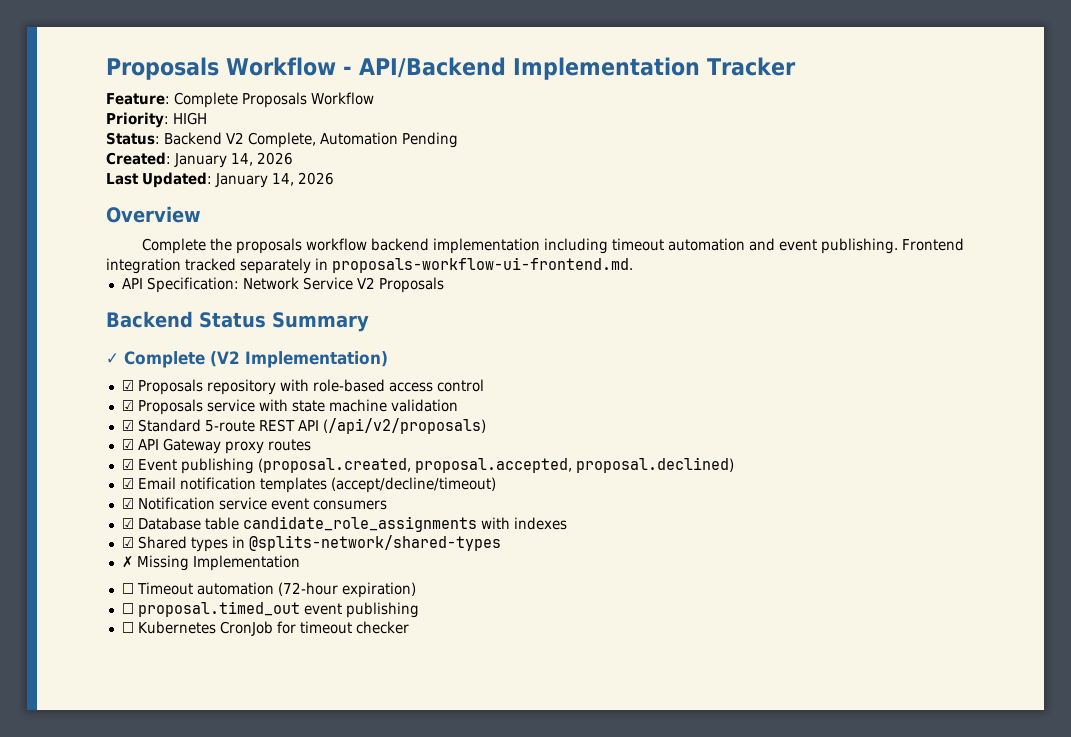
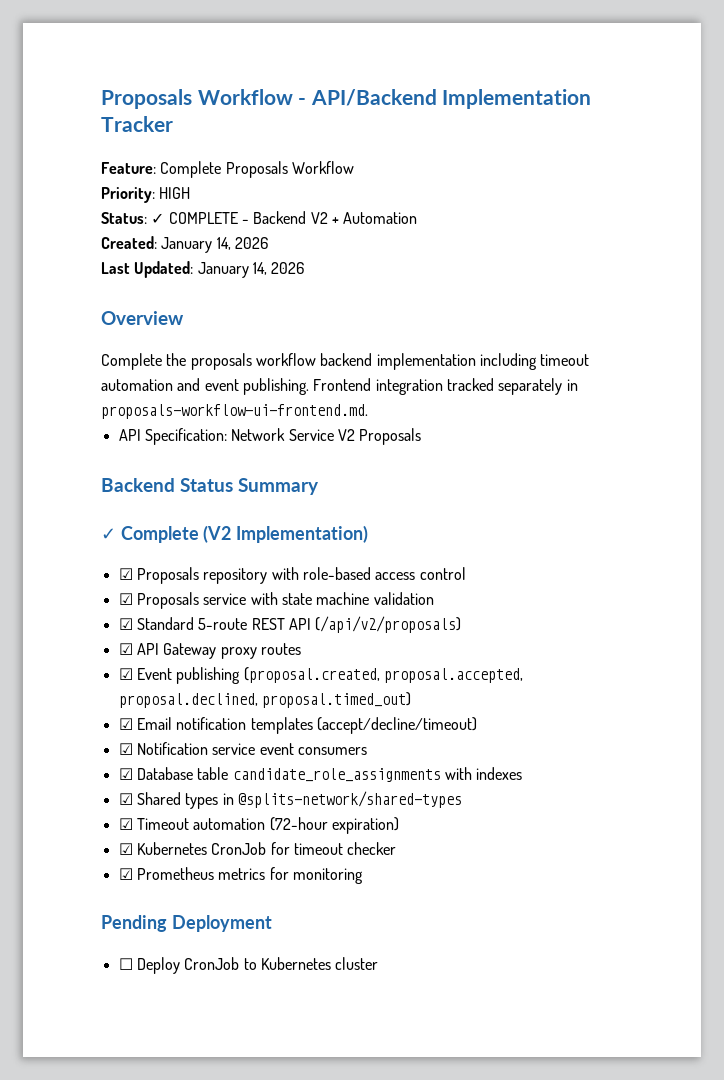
- Status: Backend V2 Complete, Automation Pending
+ Status: ✓ COMPLETE - Backend V2 + Automation
- ☑ Event publishing (proposal.created, proposal.accepted, proposal.declined)
+ ☑ Event publishing (proposal.created, proposal.accepted, proposal.declined, proposal.timed_out)
- ✗ Missing Implementation
- ☐ Timeout automation (72-hour expiration)
+ ☑ Timeout automation (72-hour expiration)
- ☐ proposal.timed_out event publishing
- ☐ Kubernetes CronJob for timeout checker
+ ☑ Kubernetes CronJob for timeout checker
+ ☑ Prometheus metrics for monitoring
+ Pending Deployment
+ ☐ Deploy CronJob to Kubernetes cluster

